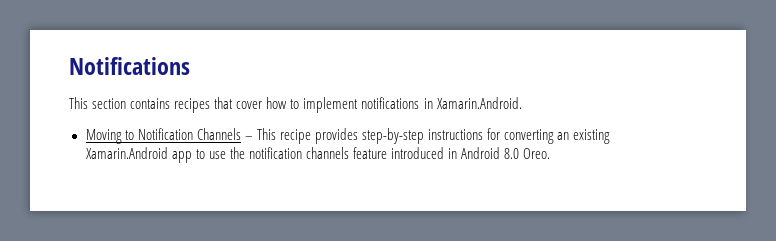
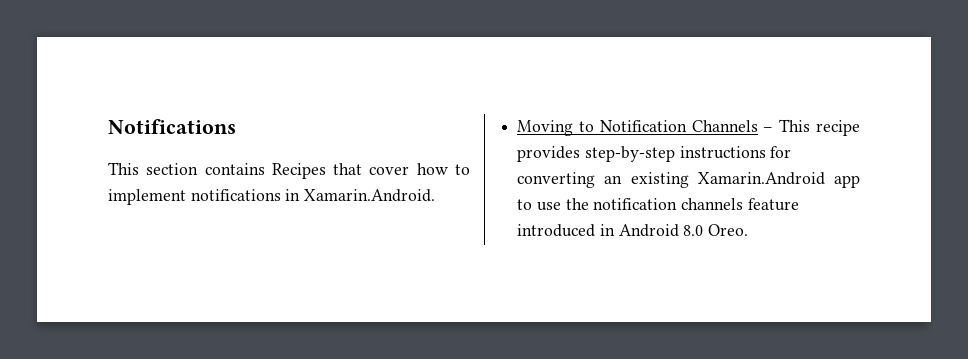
- This section contains recipes that cover how to implement notifications in Xamarin.Android.
+ This section contains Recipes that cover how to implement notifications in Xamarin.Android.

